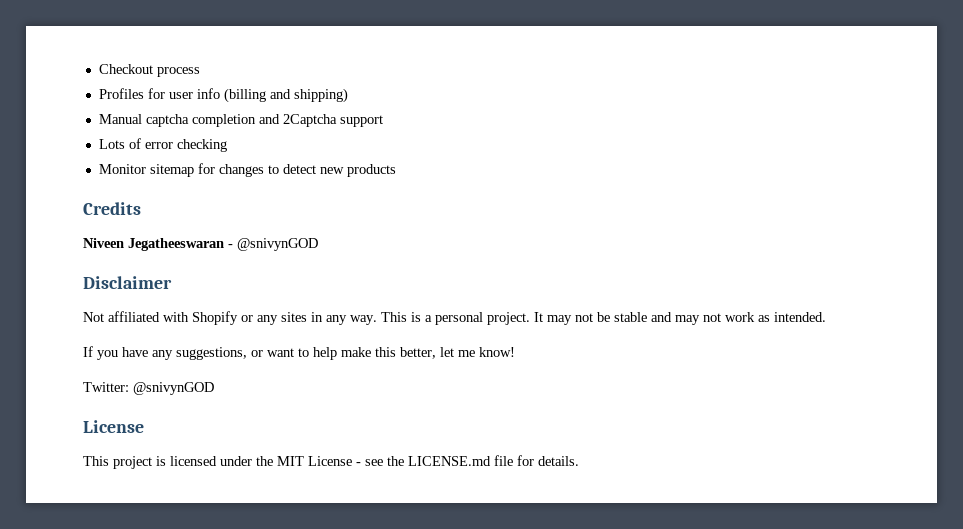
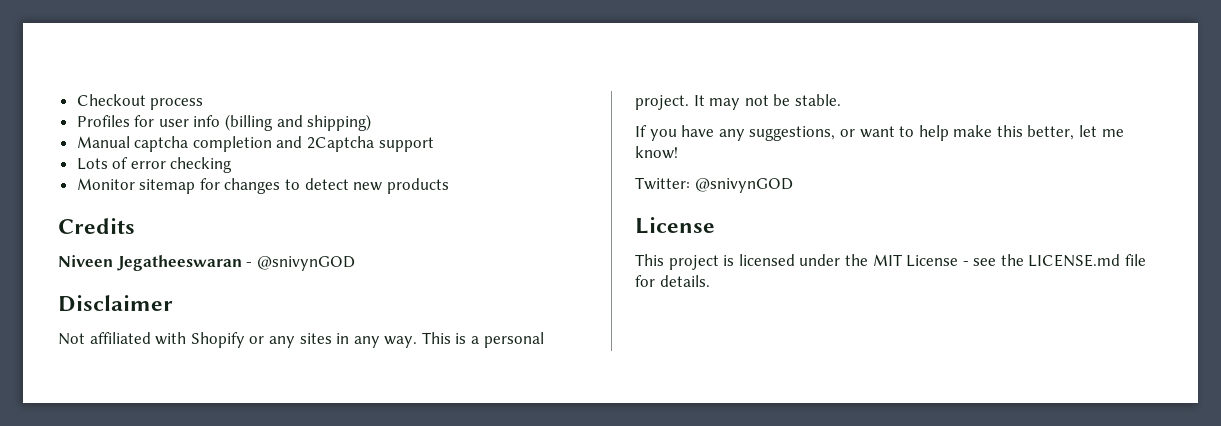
- It may not be stable and may not work as intended.
+ It may not be stable.

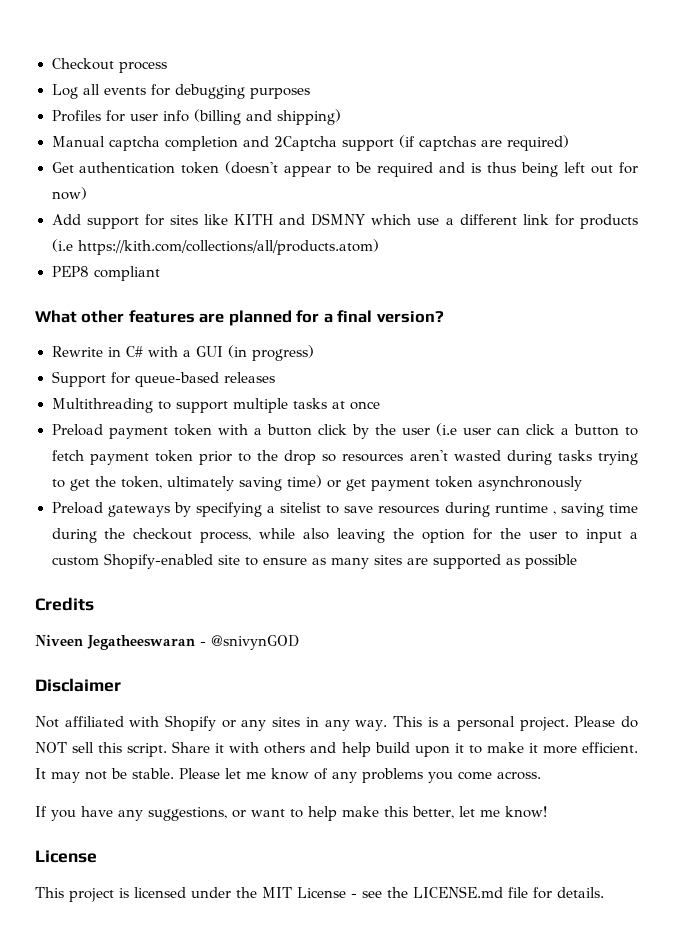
+ Log all events for debugging purposes
- Manual captcha completion and 2Captcha support
- Lots of error checking
- Monitor sitemap for changes to detect new products
+ Manual captcha completion and 2Captcha support (if captchas are required)
+ Get authentication token (doesn't appear to be required and is thus being left out for now)
+ Add support for sites like KITH and DSMNY which use a different link for products (i.e https://kith.com/collections/all/products.atom)
+ PEP8 compliant
+ What other features are planned for a final version?
+ Rewrite in C# with a GUI (in progress)
+ Support for queue-based releases
+ Multithreading to support multiple tasks at once
+ Preload payment token with a button click by the user (i.e user can click a button to fetch payment token prior to the drop so resources aren't wasted during tasks trying to get the token, ultimately saving time) or get payment token asynchronously
+ Preload gateways by specifying a sitelist to save resources during runtime , saving time during the checkout process, while also leaving the option for the user to input a custom Shopify-enabled site to ensure as many sites are supported as possible
+ Please do NOT sell this script. Share it with others and help build upon it to make it more efficient.
+ Please let me know of any problems you come across.
- Twitter: @snivynGOD

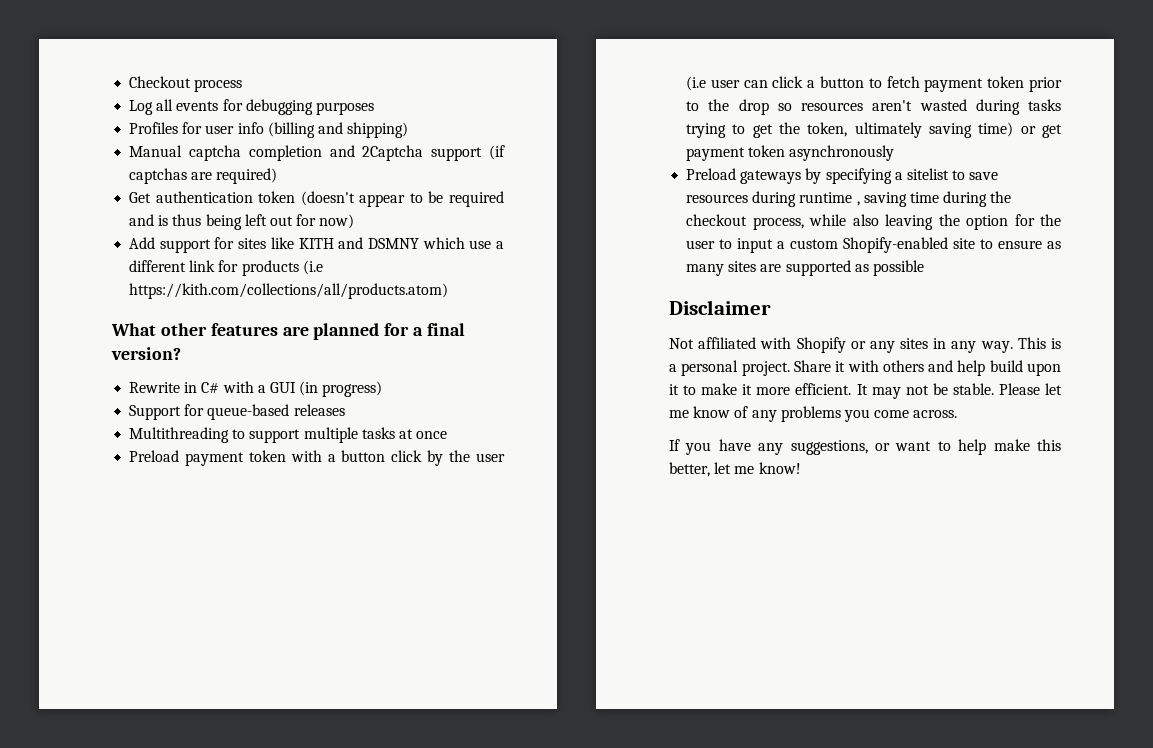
- PEP8 compliant
- Credits
- Niveen Jegatheeswaran - @snivynGOD
- Please do NOT sell this script.
  If you have any suggestions, or want to help make this better, let me know!
- License
- This project is licensed under the MIT License - see the LICENSE.md file for details.

